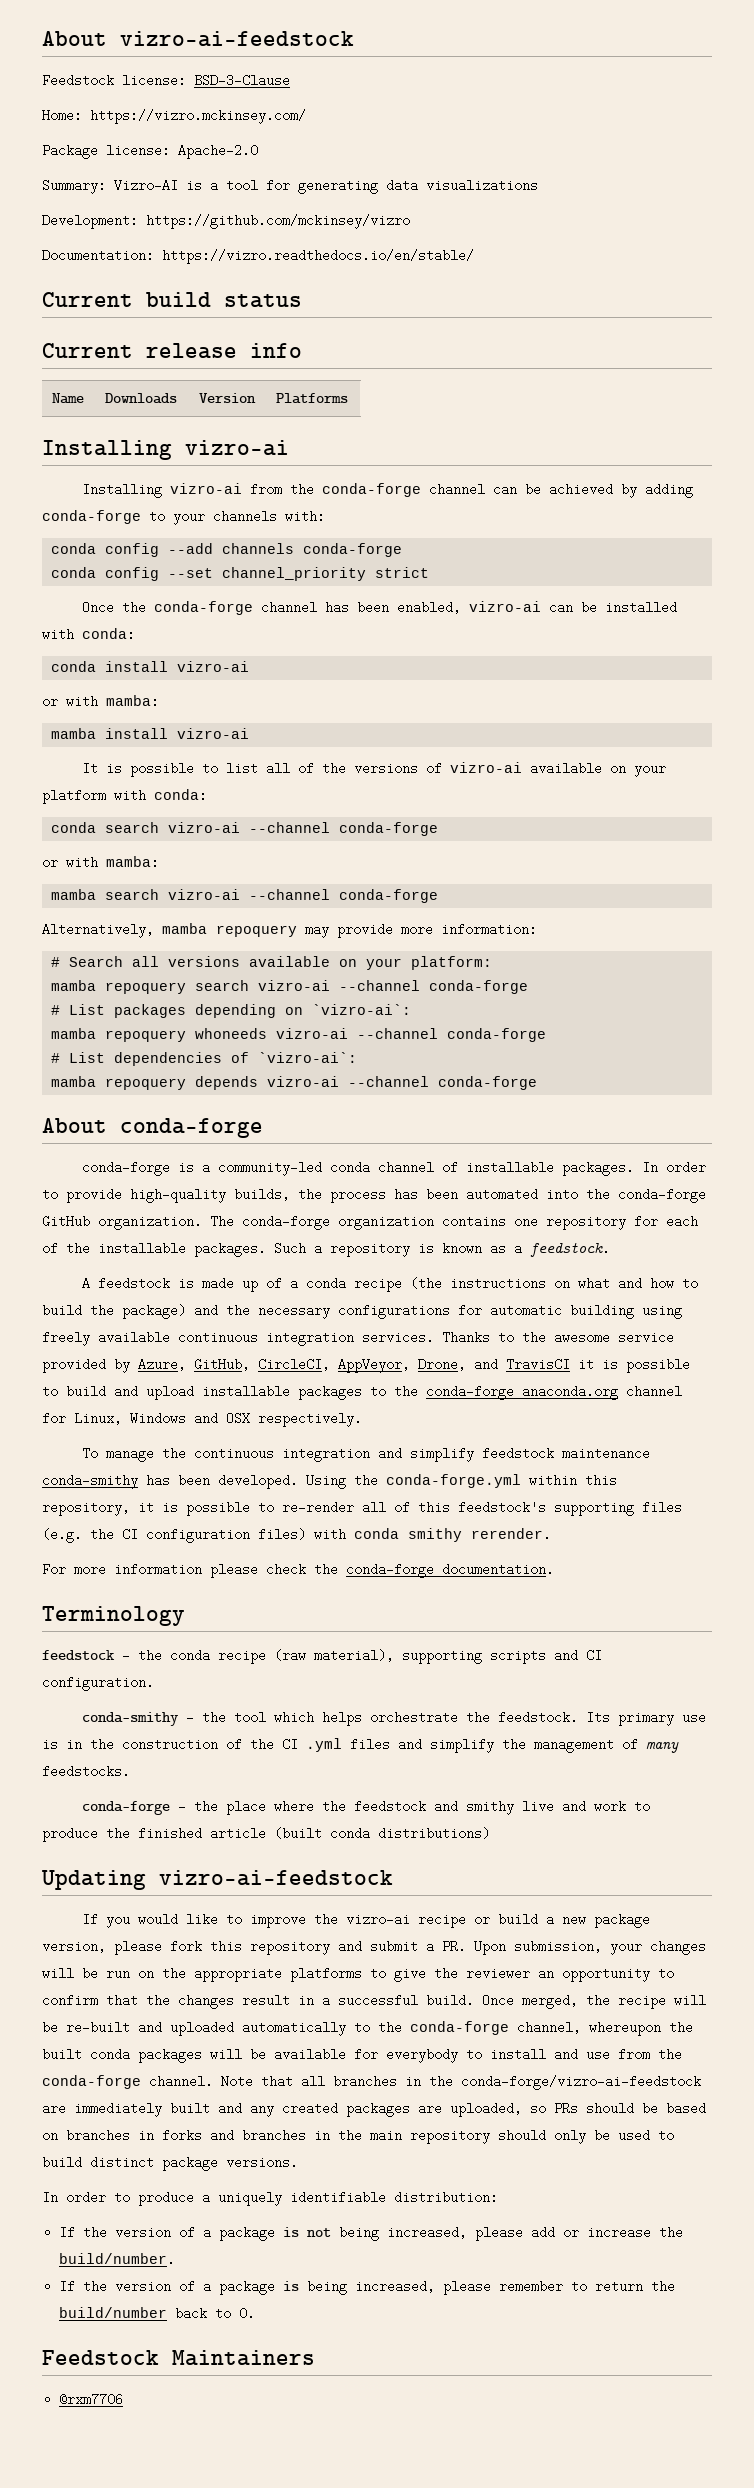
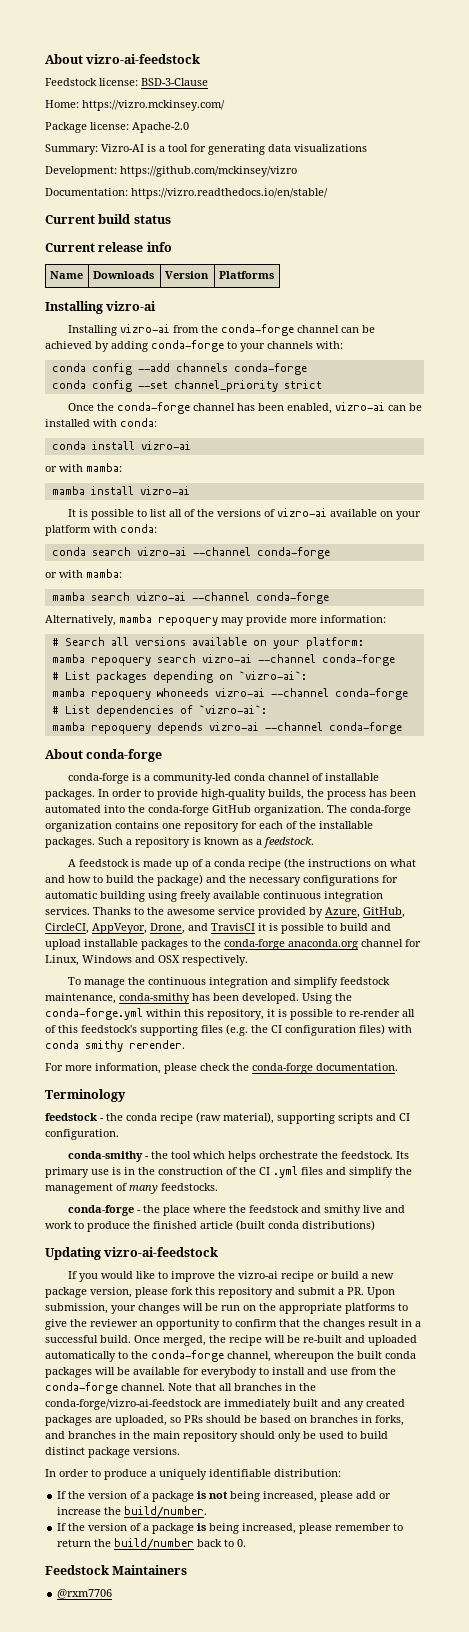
- To manage the continuous integration and simplify feedstock maintenance conda-smithy has been developed.
+ To manage the continuous integration and simplify feedstock maintenance, conda-smithy has been developed.
- For more information please check the conda-forge documentation.
+ For more information, please check the conda-forge documentation.
- Note that all branches in the conda-forge/vizro-ai-feedstock are immediately built and any created packages are uploaded, so PRs should be based on branches in forks and branches in the main repository should only be used to build distinct package versions.
+ Note that all branches in the conda-forge/vizro-ai-feedstock are immediately built and any created packages are uploaded, so PRs should be based on branches in forks, and branches in the main repository should only be used to build distinct package versions.

